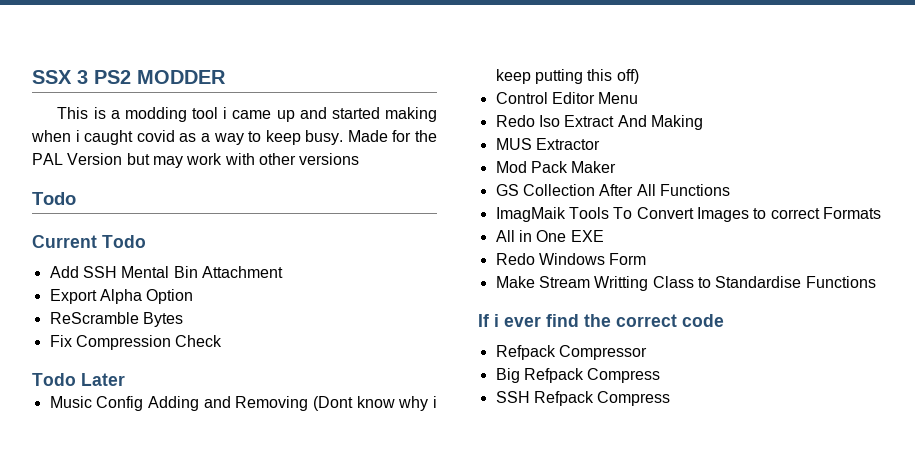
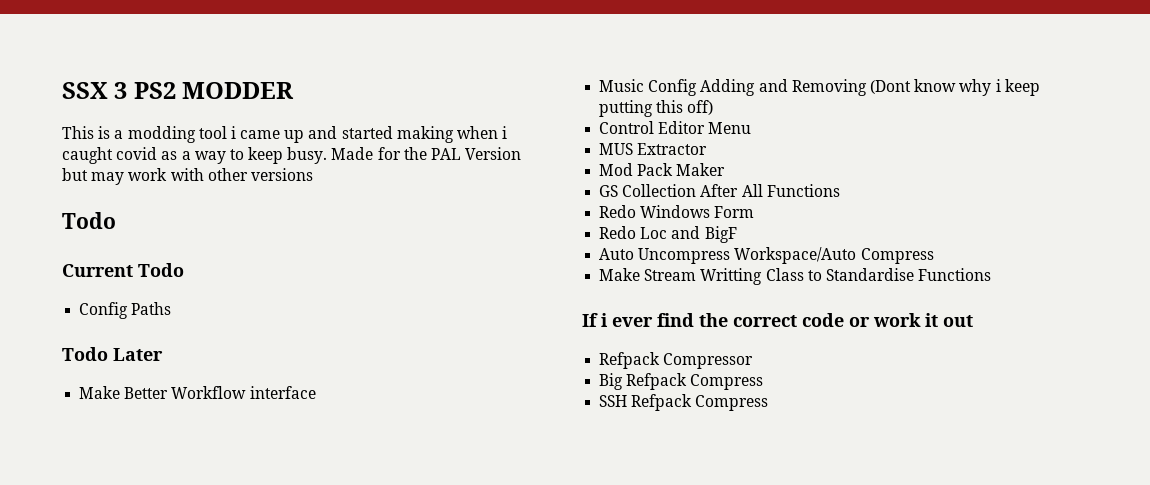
- Add SSH Mental Bin Attachment
- Export Alpha Option
- ReScramble Bytes
- Fix Compression Check
+ Config Paths
  Todo Later
+ Make Better Workflow interface
- Redo Iso Extract And Making
- ImagMaik Tools To Convert Images to correct Formats
- All in One EXE
  Redo Windows Form
+ Redo Loc and BigF
+ Auto Uncompress Workspace/Auto Compress
- If i ever find the correct code
+ If i ever find the correct code or work it out

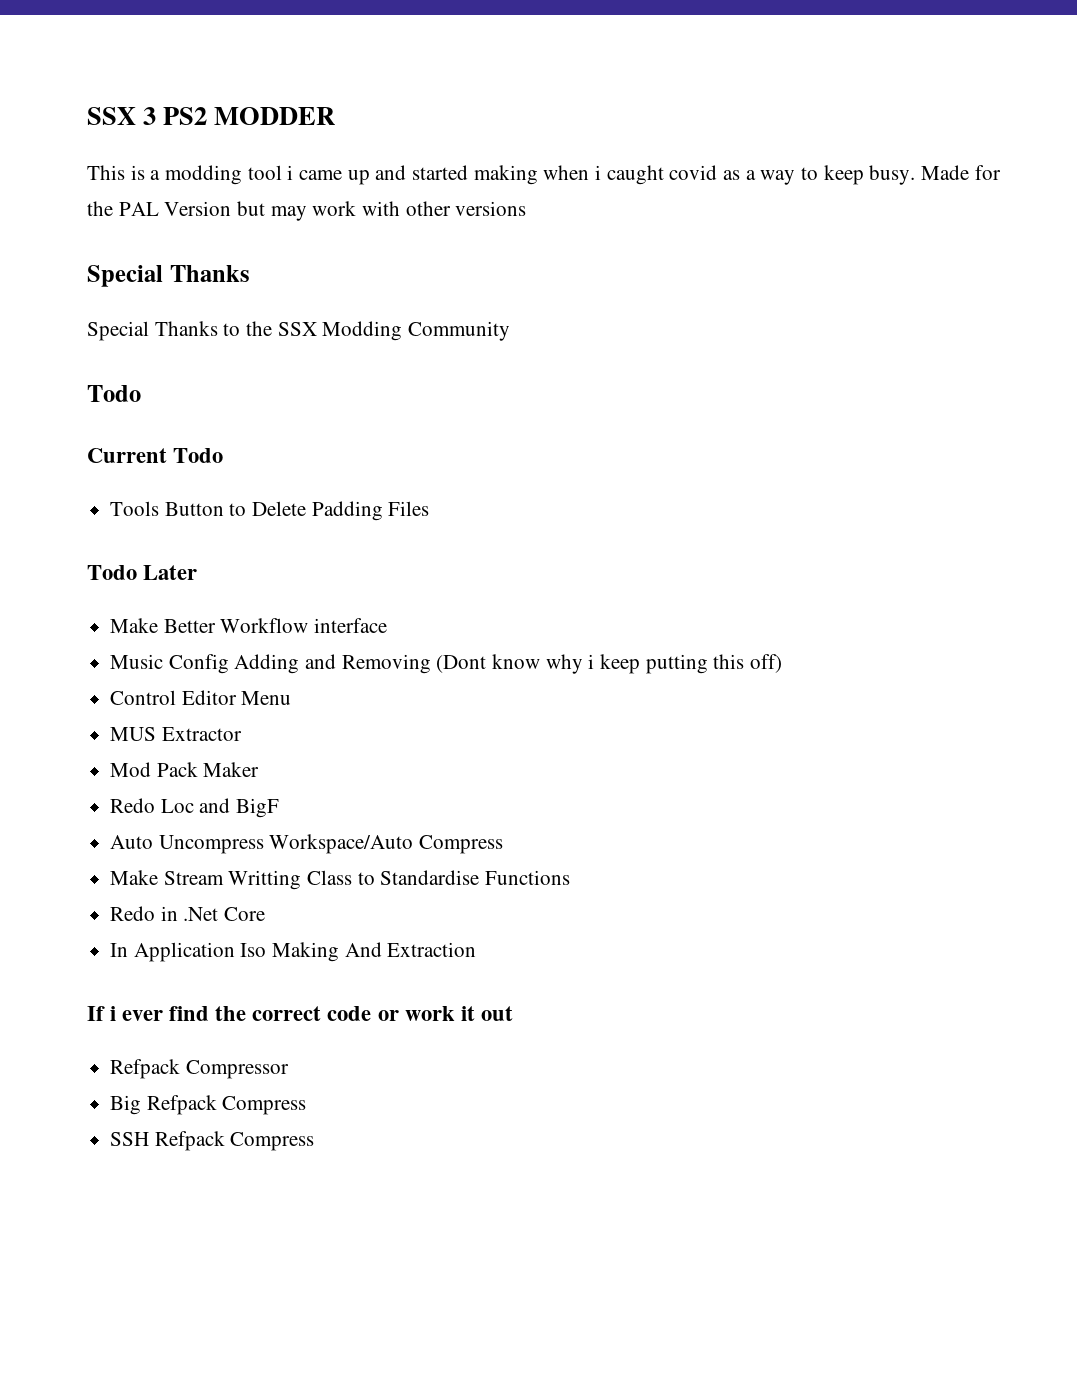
  Made for the PAL Version but may work with other versions
+ Special Thanks
+ Special Thanks to the SSX Modding Community
  Todo
  Current Todo
- Config Paths
+ Tools Button to Delete Padding Files
- GS Collection After All Functions
- Redo Windows Form
+ Redo in .Net Core
+ In Application Iso Making And Extraction

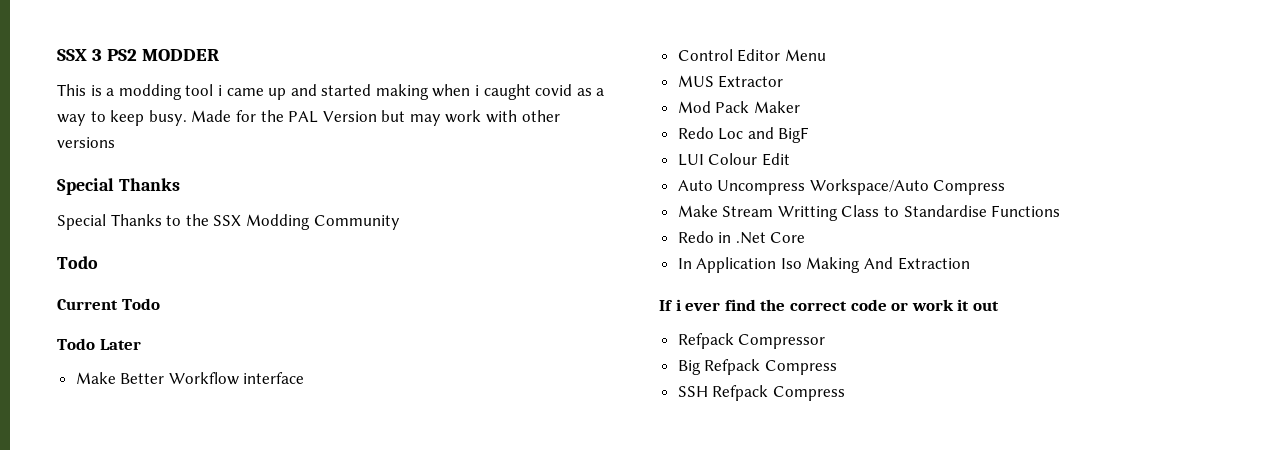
- Tools Button to Delete Padding Files
- Music Config Adding and Removing (Dont know why i keep putting this off)
+ LUI Colour Edit

